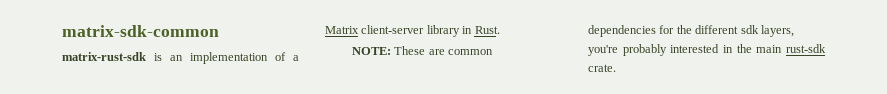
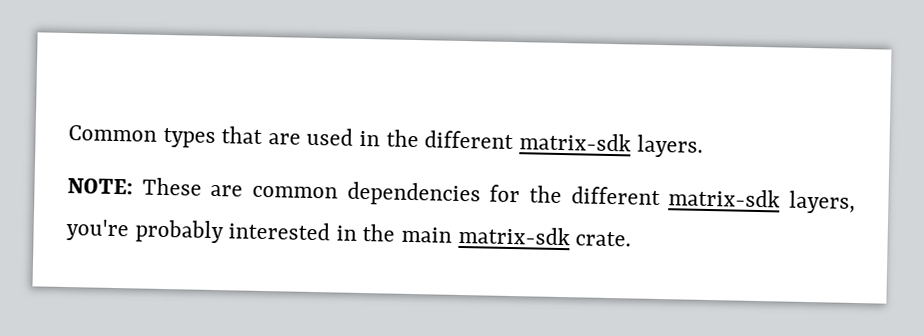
- matrix-sdk-common
- matrix-rust-sdk is an implementation of a Matrix client-server library in Rust.
+ Common types that are used in the different matrix-sdk layers.
- NOTE: These are common dependencies for the different sdk layers, you're probably interested in the main rust-sdk crate.
+ NOTE: These are common dependencies for the different matrix-sdk layers, you're probably interested in the main matrix-sdk crate.

